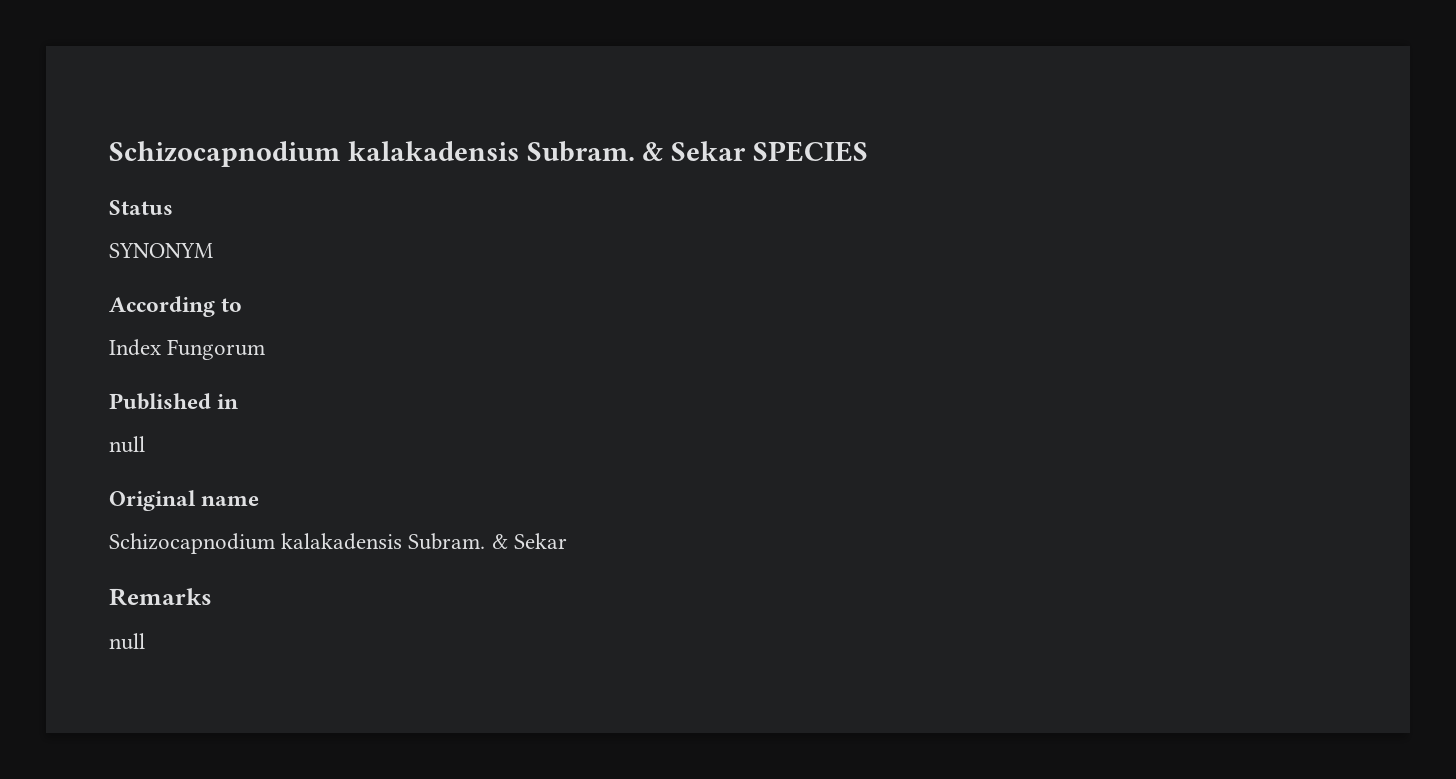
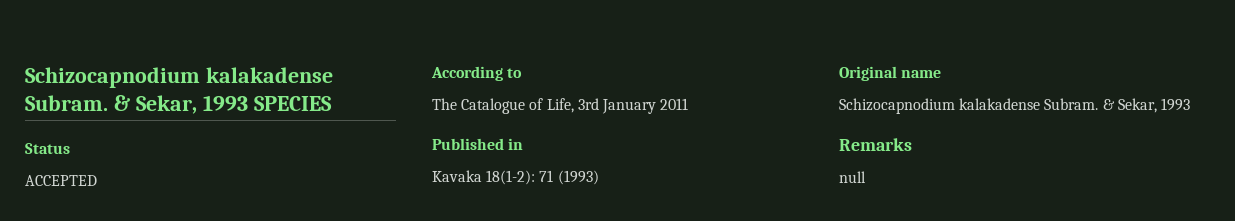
- Schizocapnodium kalakadensis Subram. & Sekar SPECIES
+ Schizocapnodium kalakadense Subram. & Sekar, 1993 SPECIES
- SYNONYM
+ ACCEPTED
- Index Fungorum
+ The Catalogue of Life, 3rd January 2011
  Published in
- null
+ Kavaka 18(1-2): 71 (1993)
  Original name
- Schizocapnodium kalakadensis Subram. & Sekar
+ Schizocapnodium kalakadense Subram. & Sekar, 1993

